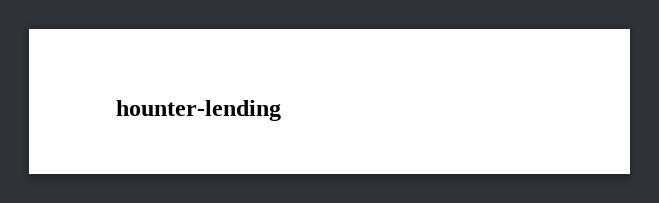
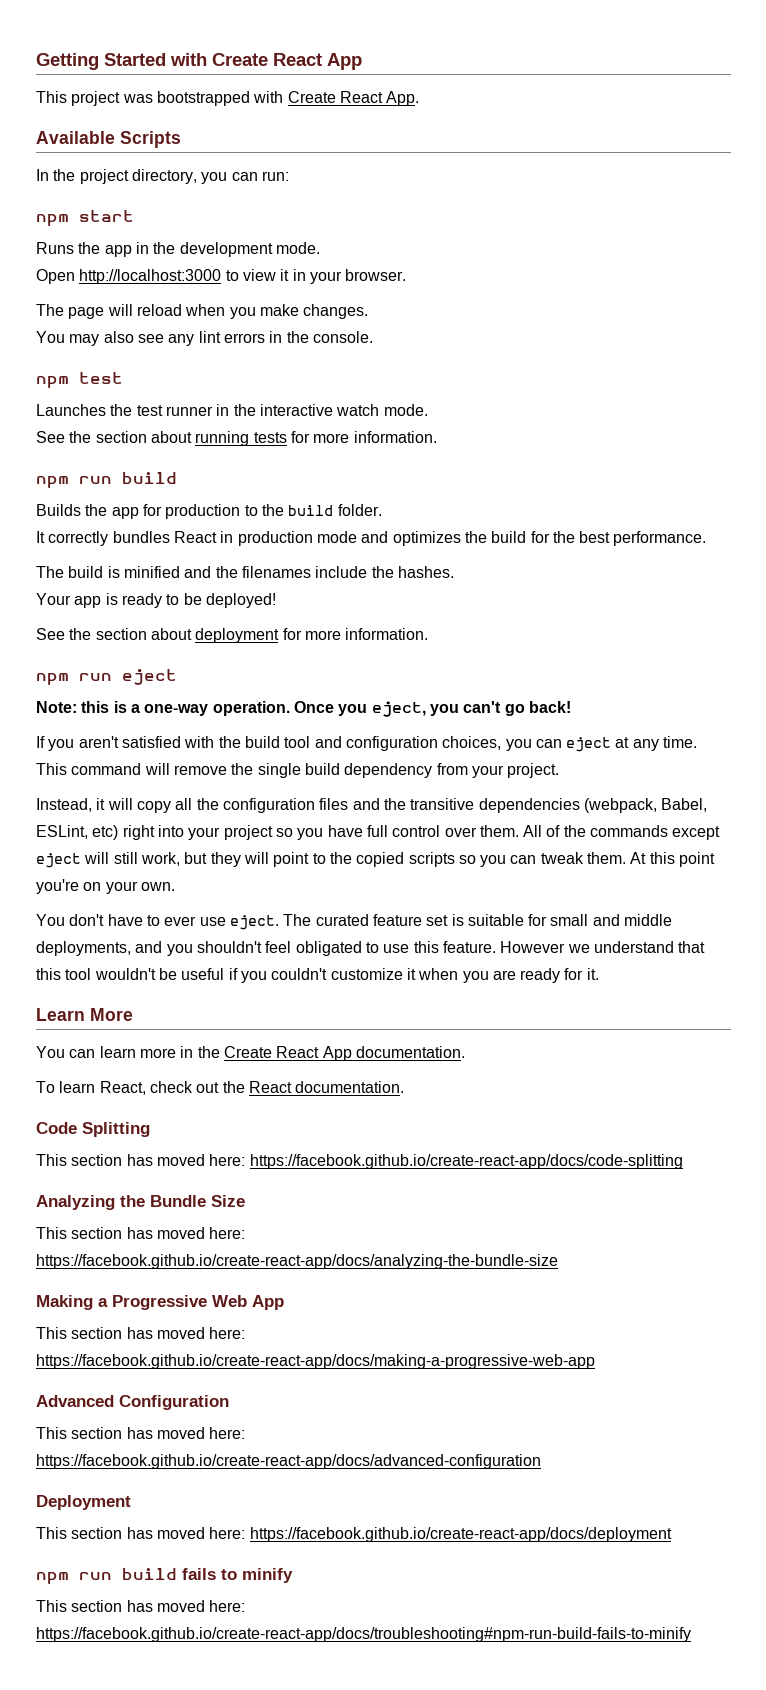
- hounter-lending
+ Getting Started with Create React App
+ This project was bootstrapped with Create React App.
+ Available Scripts
+ In the project directory, you can run:
+ npm start
+ Runs the app in the development mode.
+ Open http://localhost:3000 to view it in your browser.
+ The page will reload when you make changes.
+ You may also see any lint errors in the console.
+ npm test
+ Launches the test runner in the interactive watch mode.
+ See the section about running tests for more information.
+ npm run build
+ Builds the app for production to the build folder.
+ It correctly bundles React in production mode and optimizes the build for the best performance.
+ The build is minified and the filenames include the hashes.
+ Your app is ready to be deployed!
+ See the section about deployment for more information.
+ npm run eject
+ Note: this is a one-way operation. Once you eject, you can't go back!
+ If you aren't satisfied with the build tool and configuration choices, you can eject at any time. This command will remove the single build dependency from your project.
+ Instead, it will copy all the configuration files and the transitive dependencies (webpack, Babel, ESLint, etc) right into your project so you have full control over them. All of the commands except eject will still work, but they will point to the copied scripts so you can tweak them. At this point you're on your own.
+ You don't have to ever use eject. The curated feature set is suitable for small and middle deployments, and you shouldn't feel obligated to use this feature. However we understand that this tool wouldn't be useful if you couldn't customize it when you are ready for it.
+ Learn More
+ You can learn more in the Create React App documentation.
+ To learn React, check out the React documentation.
+ Code Splitting
+ This section has moved here: https://facebook.github.io/create-react-app/docs/code-splitting
+ Analyzing the Bundle Size
+ This section has moved here: https://facebook.github.io/create-react-app/docs/analyzing-the-bundle-size
+ Making a Progressive Web App
+ This section has moved here: https://facebook.github.io/create-react-app/docs/making-a-progressive-web-app
+ Advanced Configuration
+ This section has moved here: https://facebook.github.io/create-react-app/docs/advanced-configuration
+ Deployment
+ This section has moved here: https://facebook.github.io/create-react-app/docs/deployment
+ npm run build fails to minify
+ This section has moved here: https://facebook.github.io/create-react-app/docs/troubleshooting#npm-run-build-fails-to-minify

